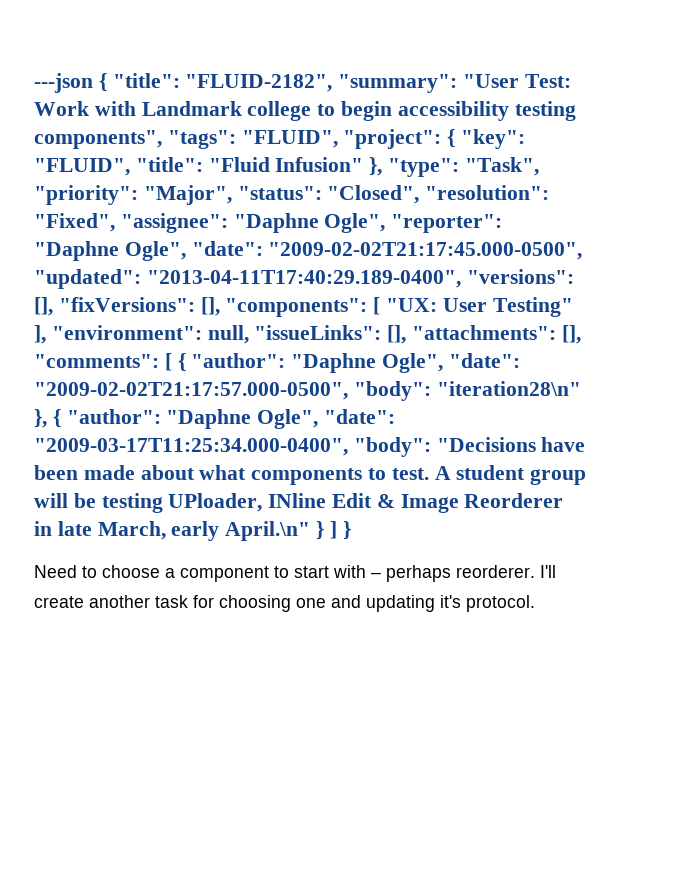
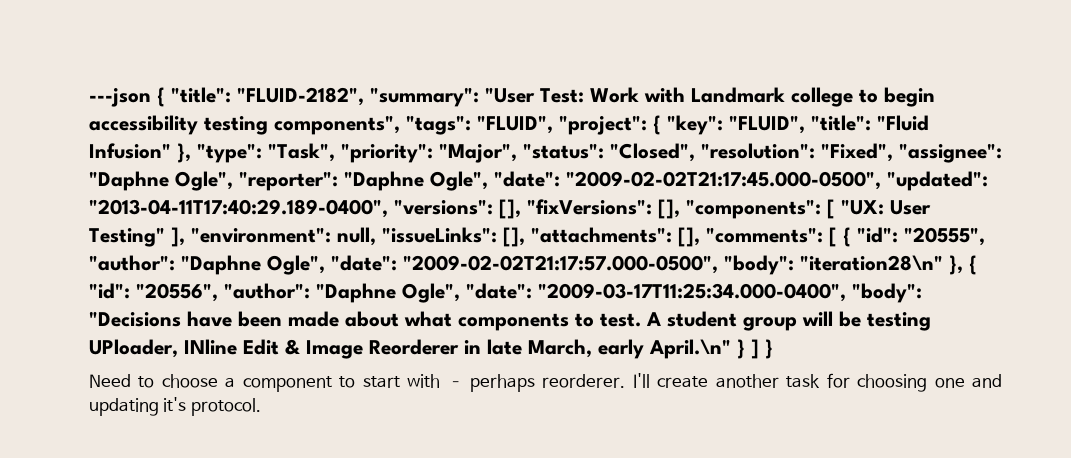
- [ { "author":
+ [ { "id": "20555", "author":
- "iteration28\n" }, { "author":
+ "iteration28\n" }, { "id": "20556", "author":

